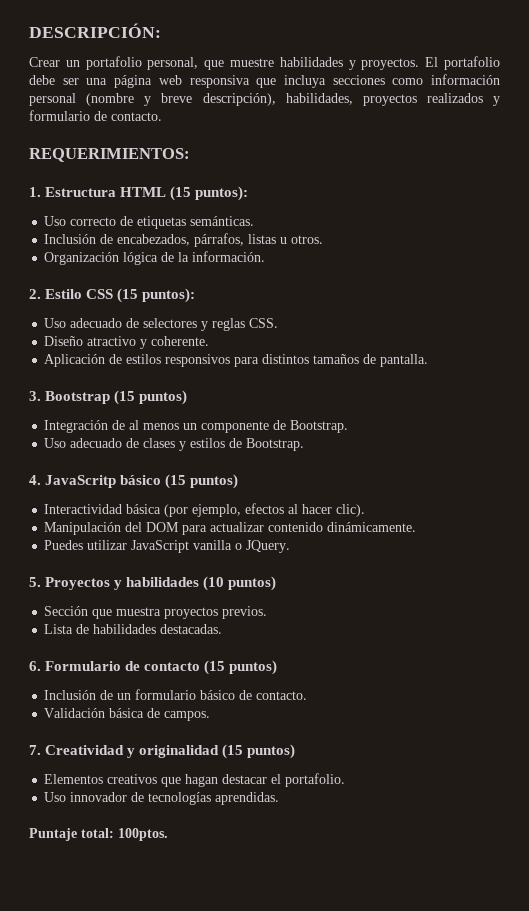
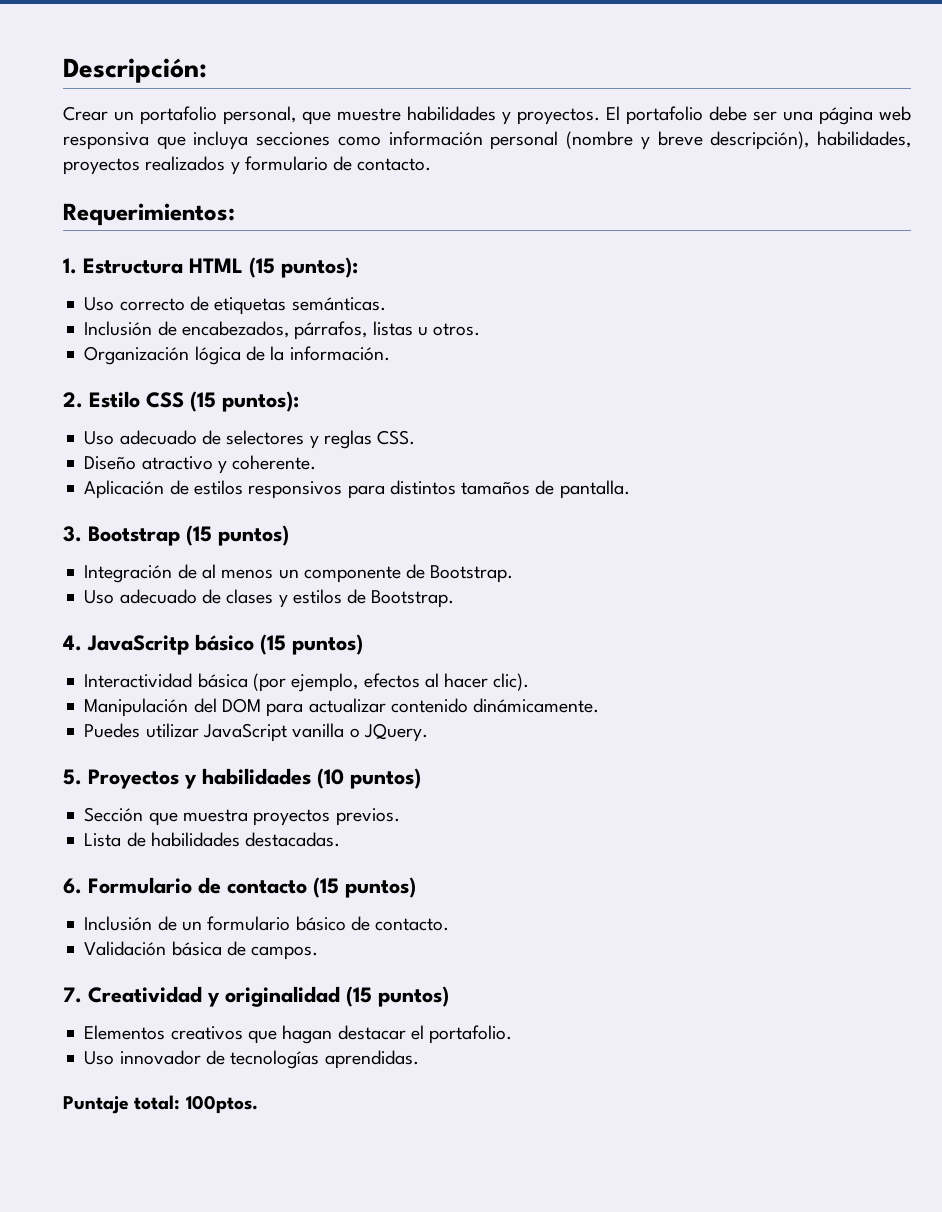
- DESCRIPCIÓN:
+ Descripción:
- REQUERIMIENTOS:
+ Requerimientos:

